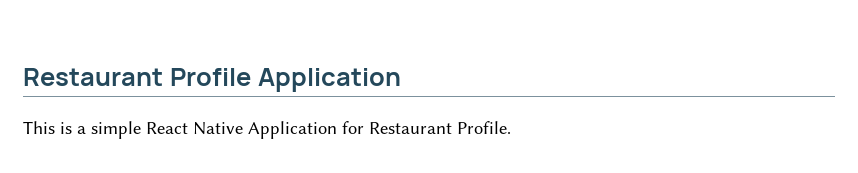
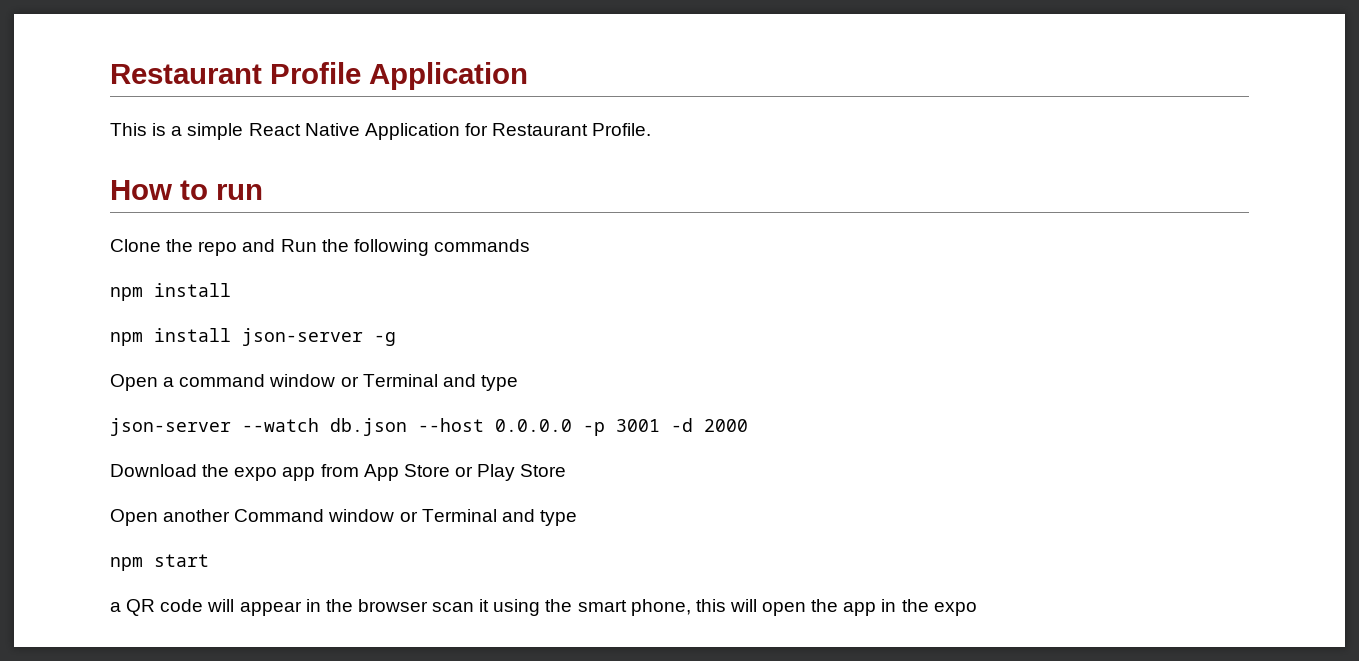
+ How to run
+ Clone the repo and Run the following commands
+ npm install
+ npm install json-server -g
+ Open a command window or Terminal and type
+ json-server --watch db.json --host 0.0.0.0 -p 3001 -d 2000
+ Download the expo app from App Store or Play Store
+ Open another Command window or Terminal and type
+ npm start
+ a QR code will appear in the browser scan it using the smart phone, this will open the app in the expo

